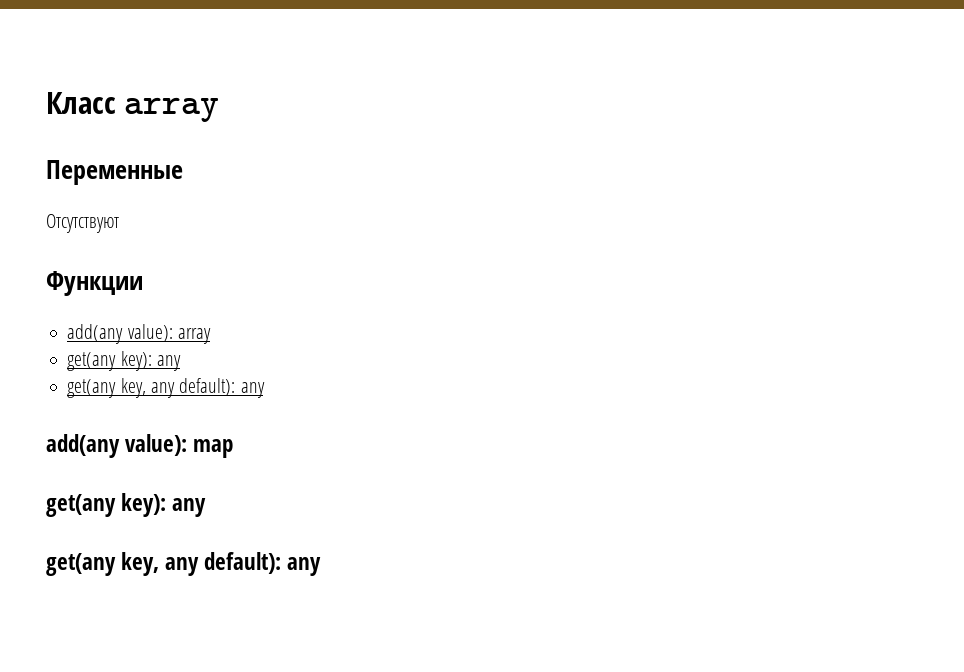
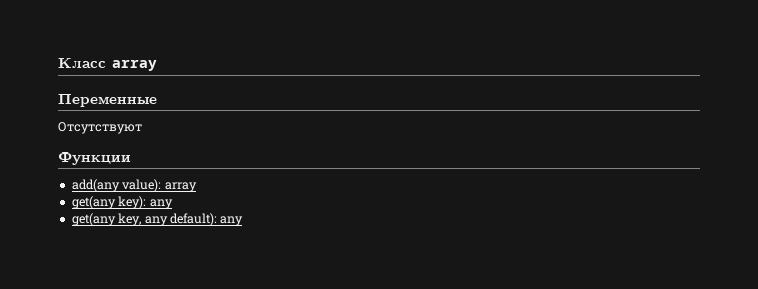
- add(any value): map
- get(any key): any
- get(any key, any default): any

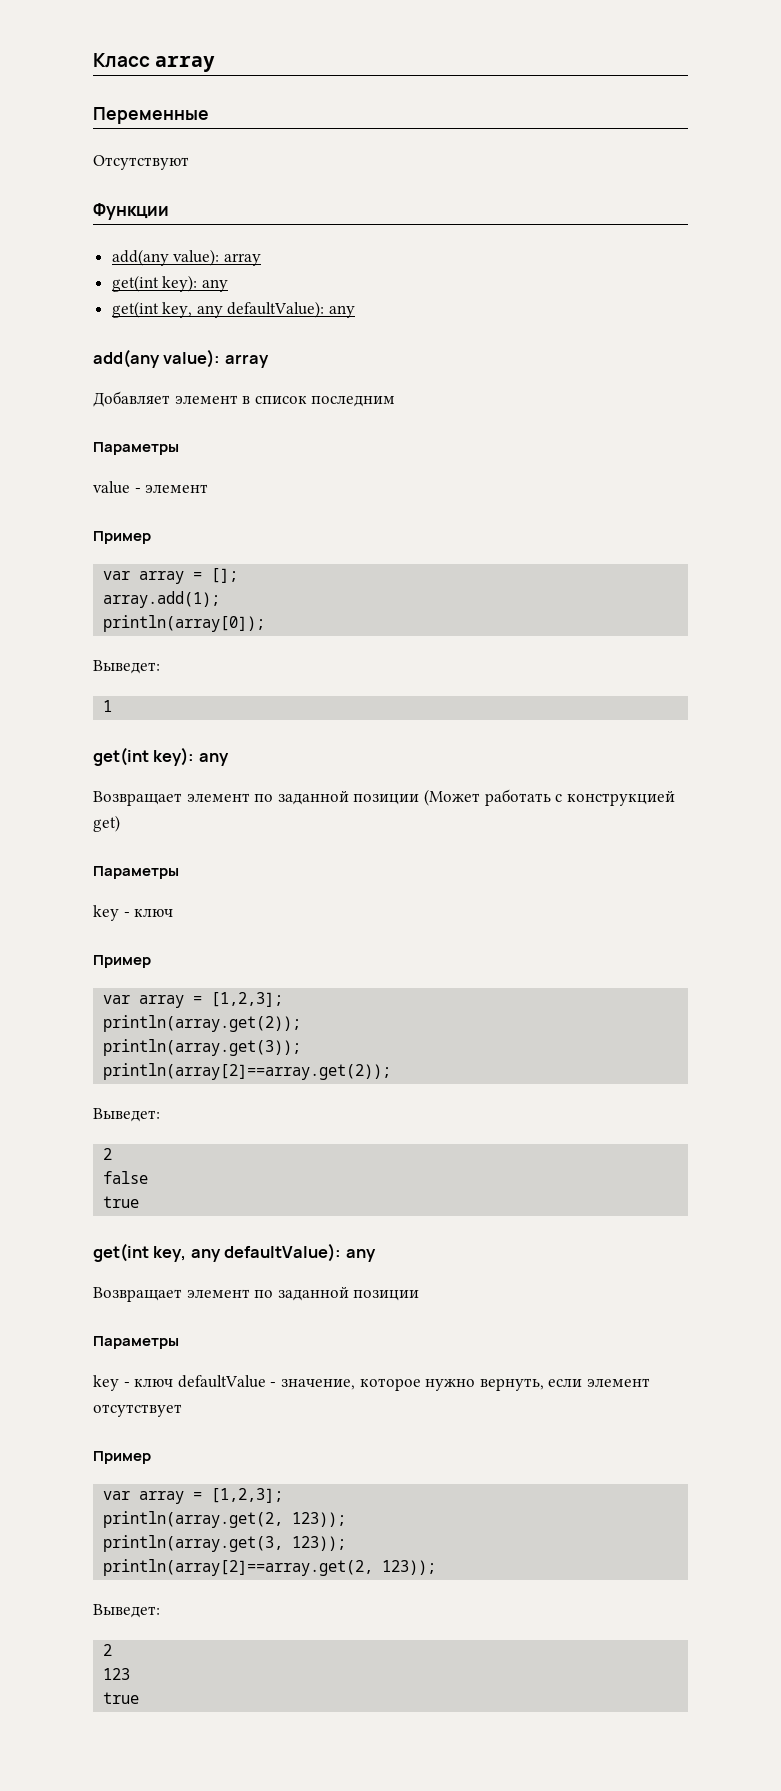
  Функции
  add(any value): array
- get(any key): any
- get(any key, any default): any
+ get(int key): any
+ get(int key, any defaultValue): any
+ add(any value): array
+ Добавляет элемент в список последним
+ Параметры
+ value - элемент
+ Пример
+ var array = [];
+ array.add(1);
+ println(array[0]);
+ Выведет:
+ 1
+ get(int key): any
+ Возвращает элемент по заданной позиции (Может работать с конструкцией get)
+ Параметры
+ key - ключ
+ Пример
+ var array = [1,2,3];
+ println(array.get(2));
+ println(array.get(3));
+ println(array[2]==array.get(2));
+ Выведет:
+ 2
+ false
+ true
+ get(int key, any defaultValue): any
+ Возвращает элемент по заданной позиции
+ Параметры
+ key - ключ defaultValue - значение, которое нужно вернуть, если элемент отсутствует
+ Пример
+ var array = [1,2,3];
+ println(array.get(2, 123));
+ println(array.get(3, 123));
+ println(array[2]==array.get(2, 123));
+ Выведет:
+ 2
+ 123
+ true

